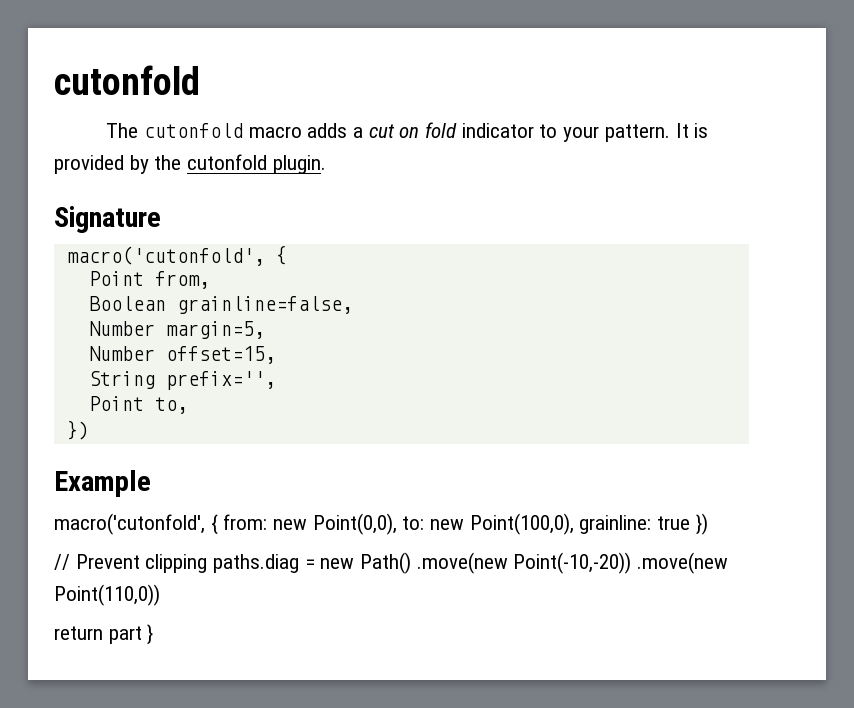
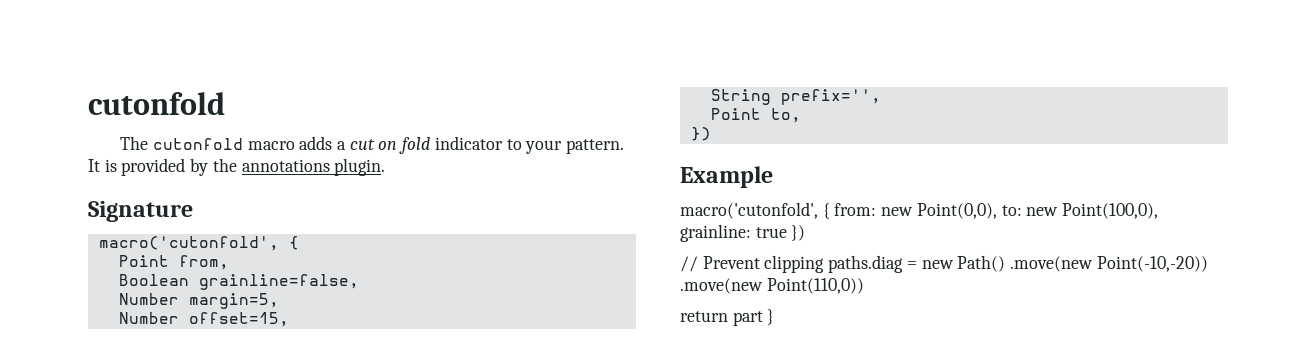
- It is provided by the cutonfold plugin.
+ It is provided by the annotations plugin.

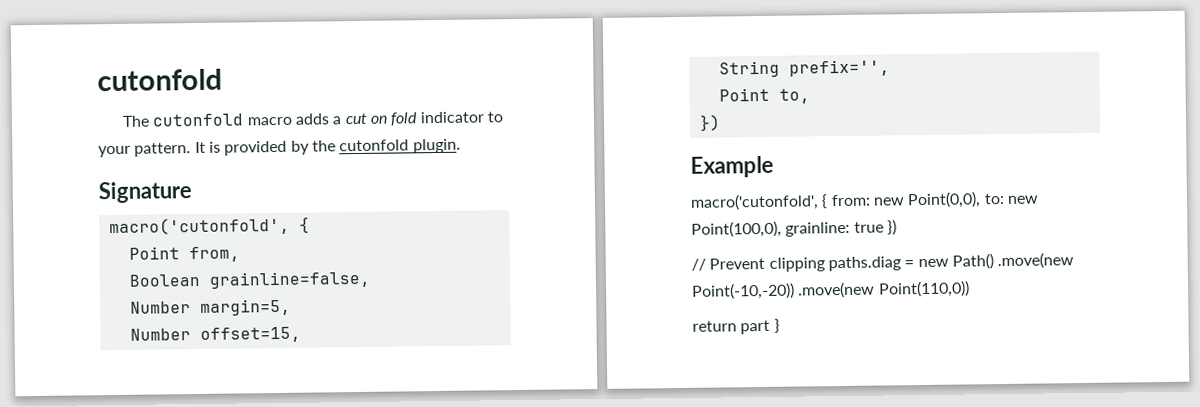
- It is provided by the annotations plugin.
+ It is provided by the cutonfold plugin.

